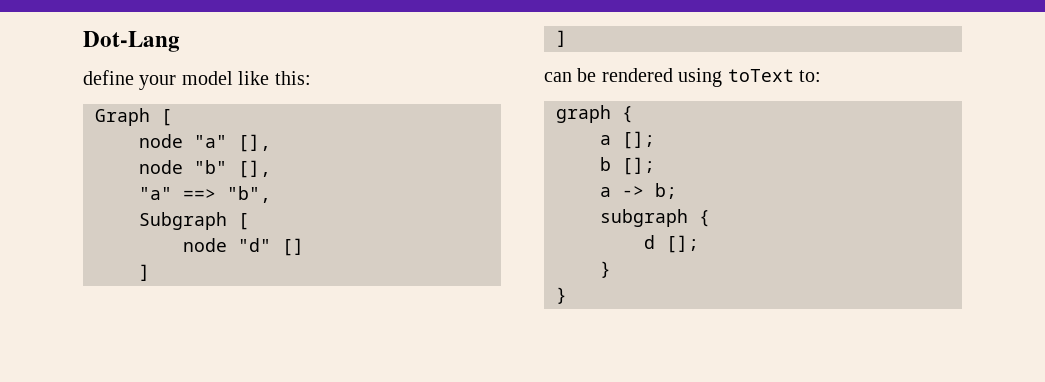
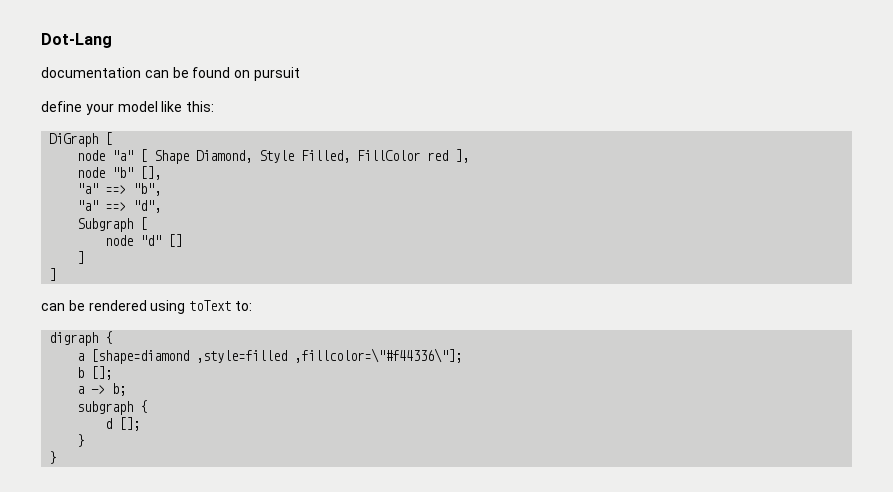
+ documentation can be found on pursuit
- Graph [
+ DiGraph [
- node "a" [],
+ node "a" [ Shape Diamond, Style Filled, FillColor red ],
+ "a" ==> "d",
- graph {
+ digraph {
- a [];
+ a [shape=diamond ,style=filled ,fillcolor=\"#f44336\"];

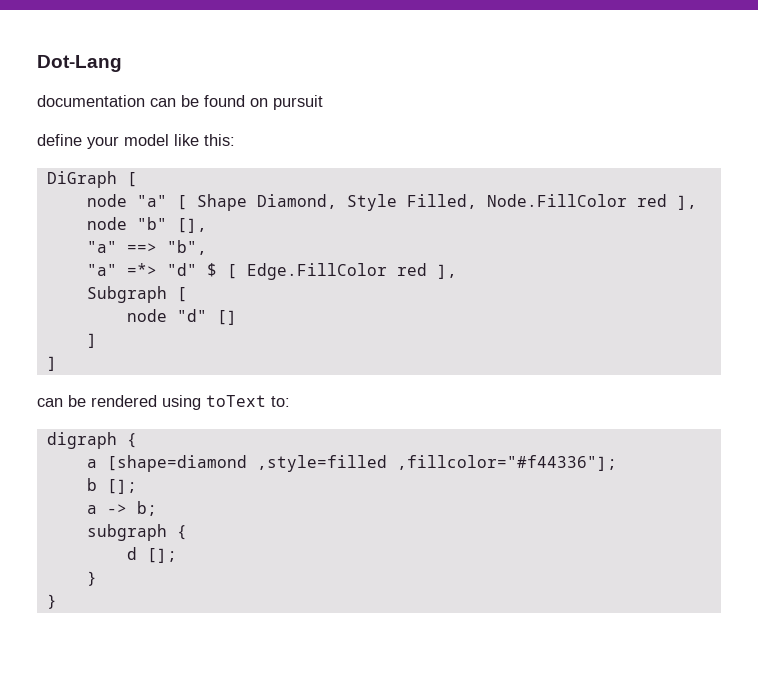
- node "a" [ Shape Diamond, Style Filled, FillColor red ],
+ node "a" [ Shape Diamond, Style Filled, Node.FillColor red ],
- "a" ==> "d",
+ "a" =*> "d" $ [ Edge.FillColor red ],
- a [shape=diamond ,style=filled ,fillcolor=\"#f44336\"];
+ a [shape=diamond ,style=filled ,fillcolor="#f44336"];

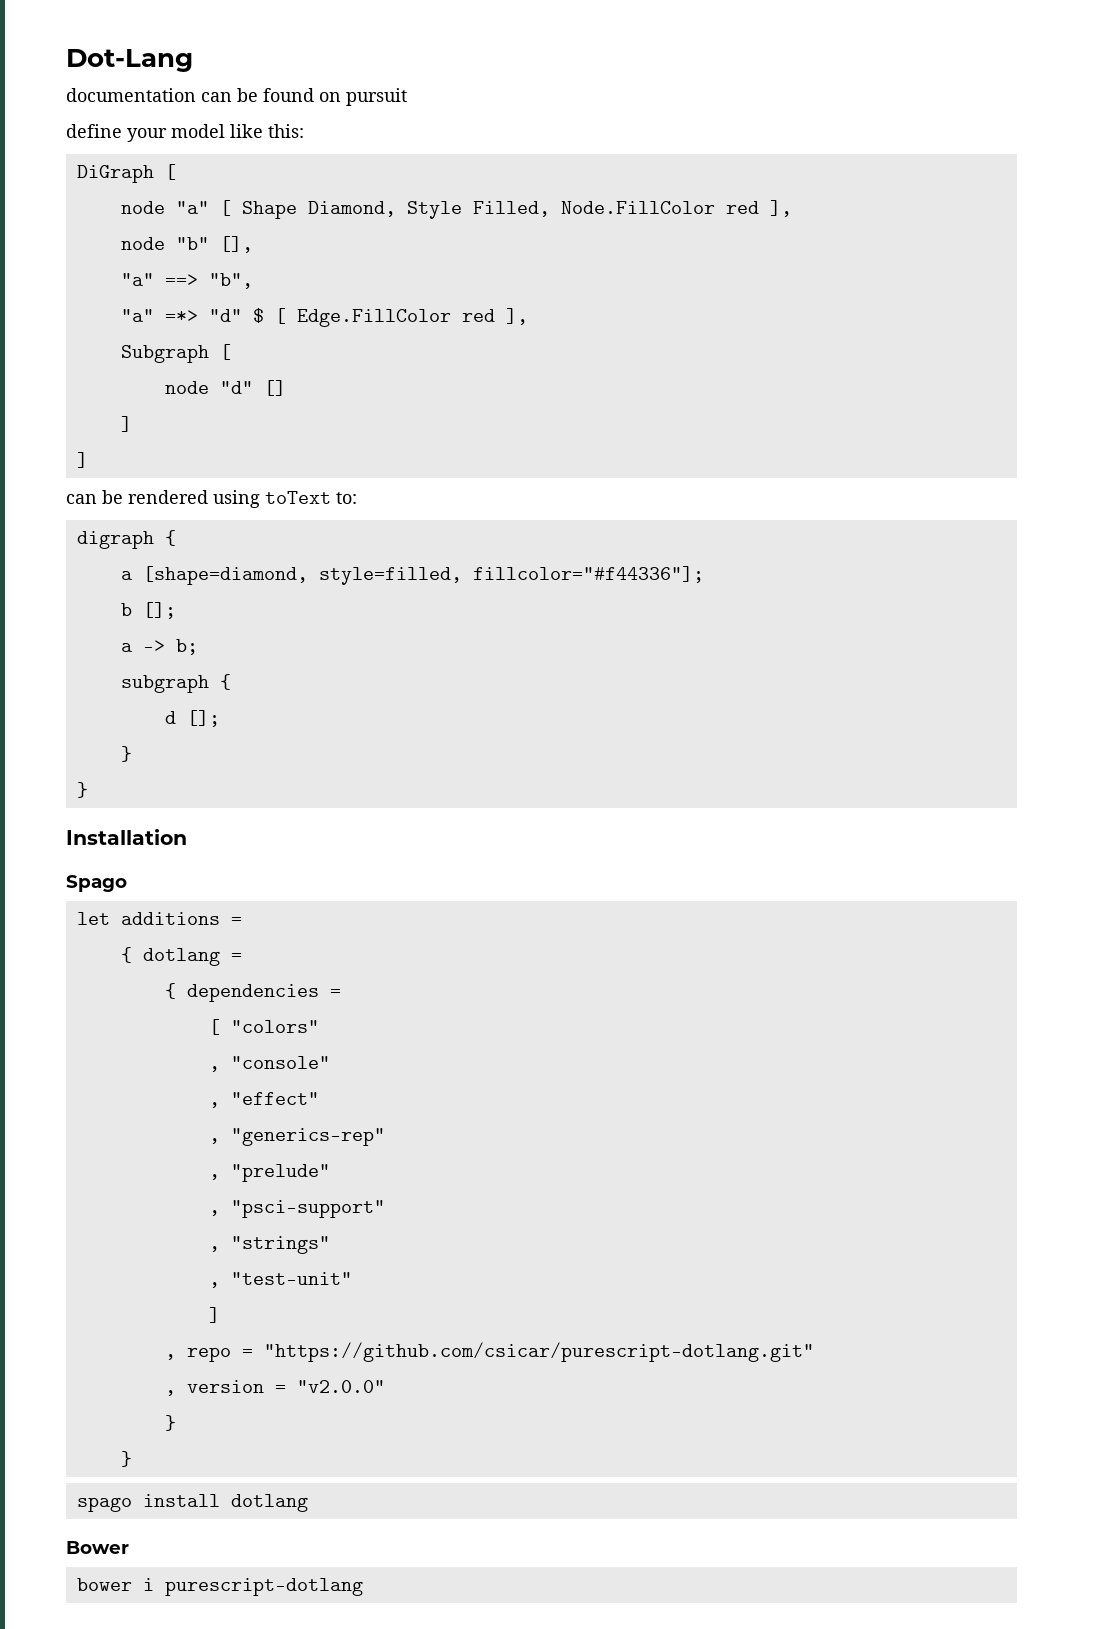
- a [shape=diamond ,style=filled ,fillcolor="#f44336"];
+ a [shape=diamond, style=filled, fillcolor="#f44336"];
+ Installation
+ Spago
+ let additions =
+ { dotlang =
+ { dependencies =
+ [ "colors"
+ , "console"
+ , "effect"
+ , "generics-rep"
+ , "prelude"
+ , "psci-support"
+ , "strings"
+ , "test-unit"
+ ]
+ , repo = "https://github.com/csicar/purescript-dotlang.git"
+ , version = "v2.0.0"
+ }
+ }
+ spago install dotlang
+ Bower
+ bower i purescript-dotlang

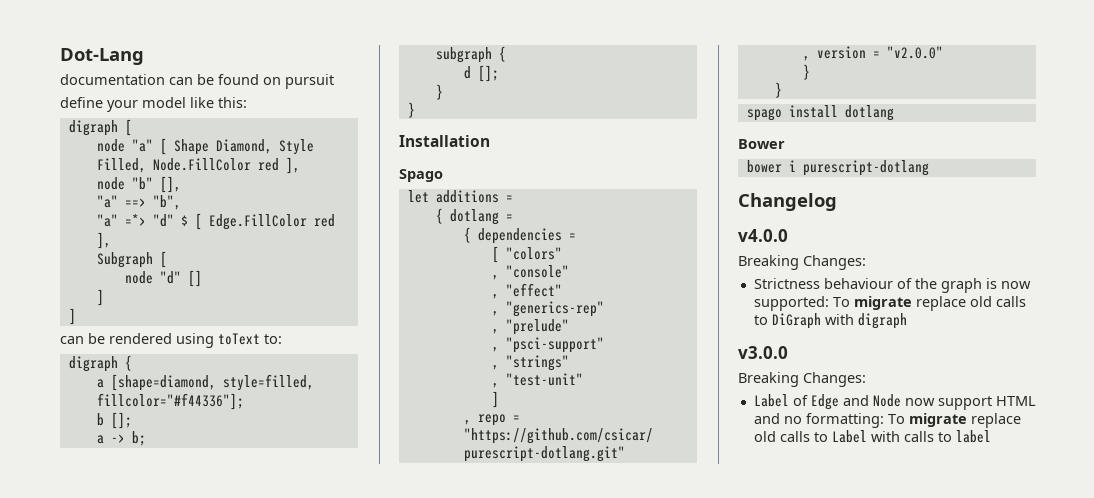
- DiGraph [
+ digraph [
+ Changelog
+ v4.0.0
+ Breaking Changes:
+ Strictness behaviour of the graph is now supported: To migrate replace old calls to DiGraph with digraph
+ v3.0.0
+ Breaking Changes:
+ Label of Edge and Node now support HTML and no formatting: To migrate replace old calls to Label with calls to label

